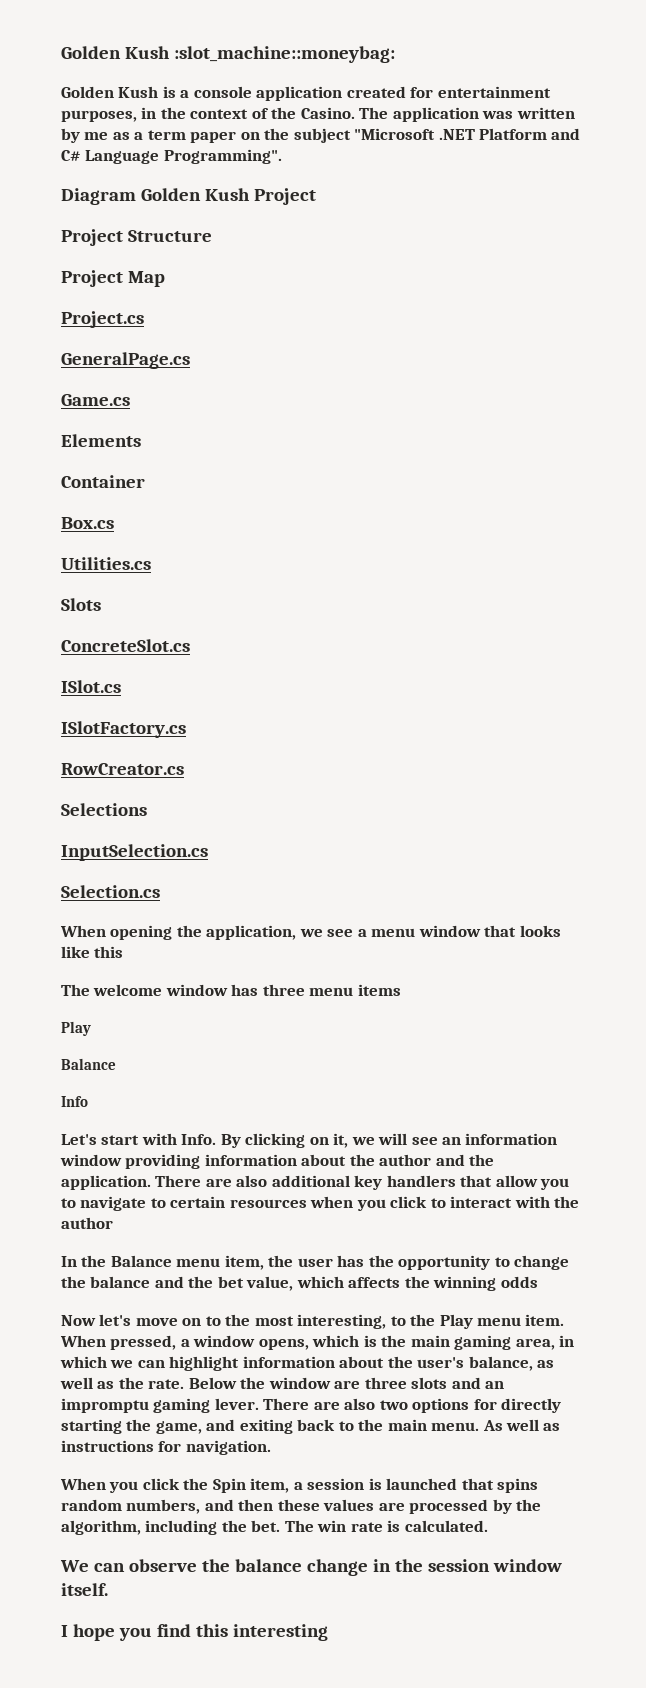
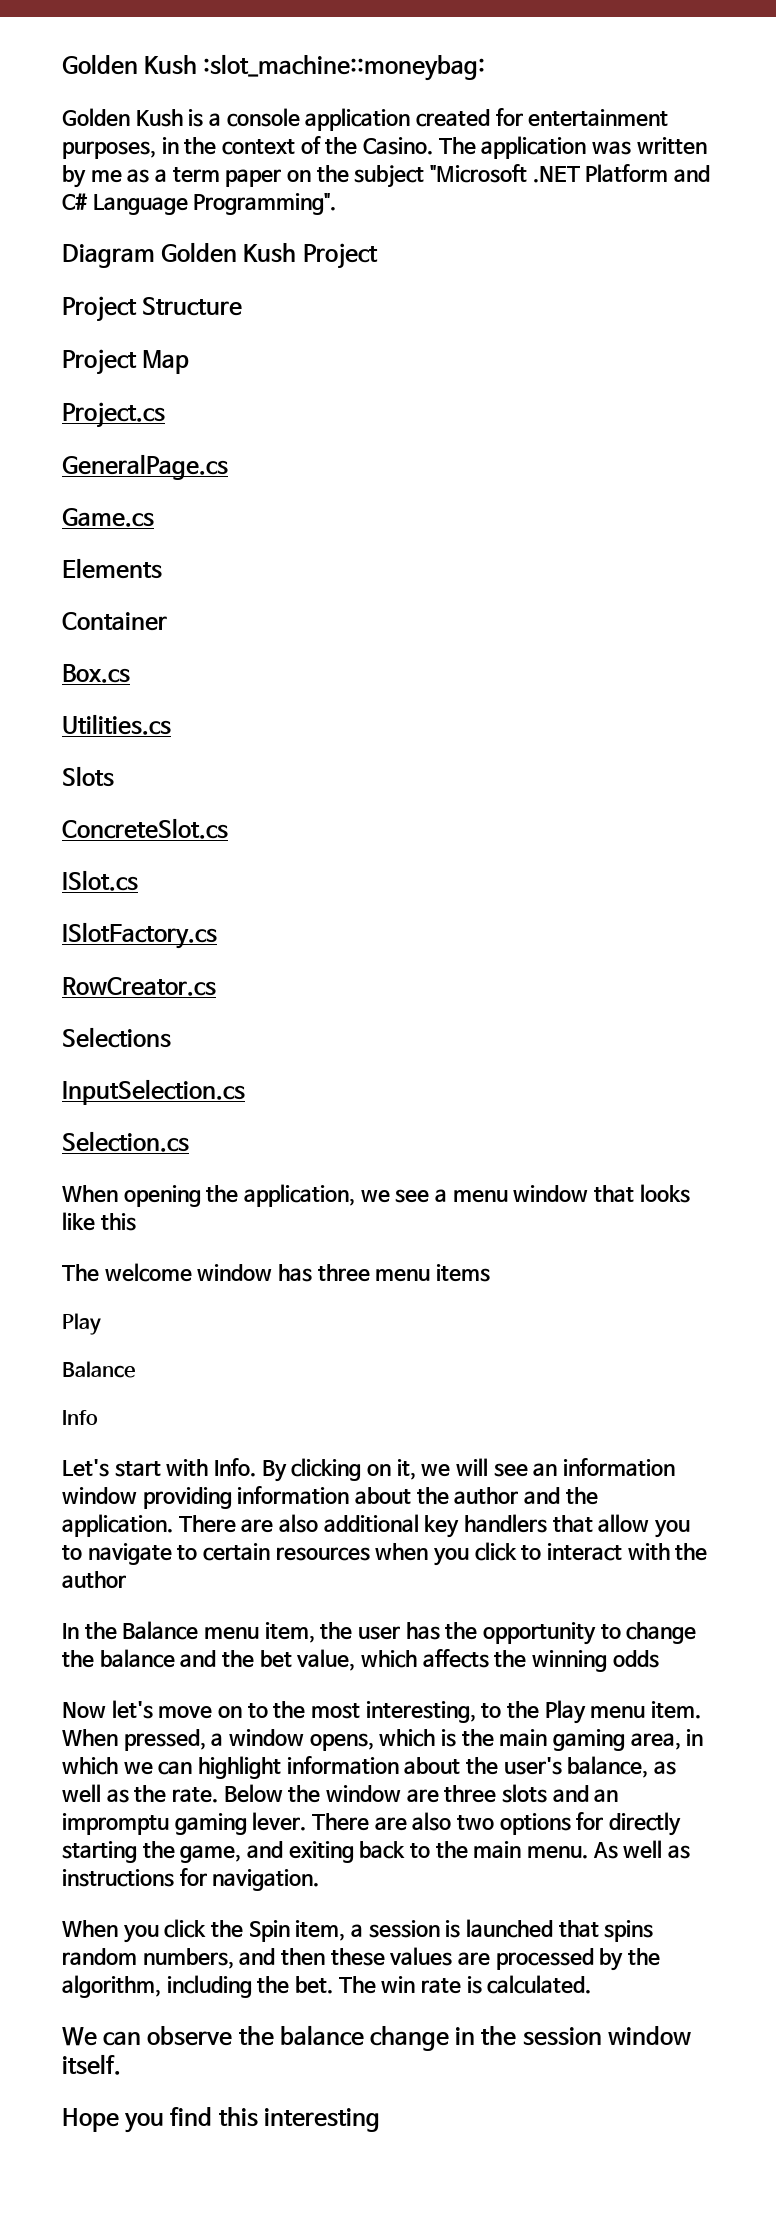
- I hope you find this interesting
+ Hope you find this interesting

